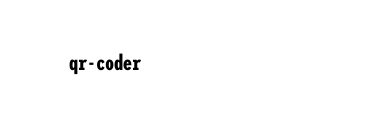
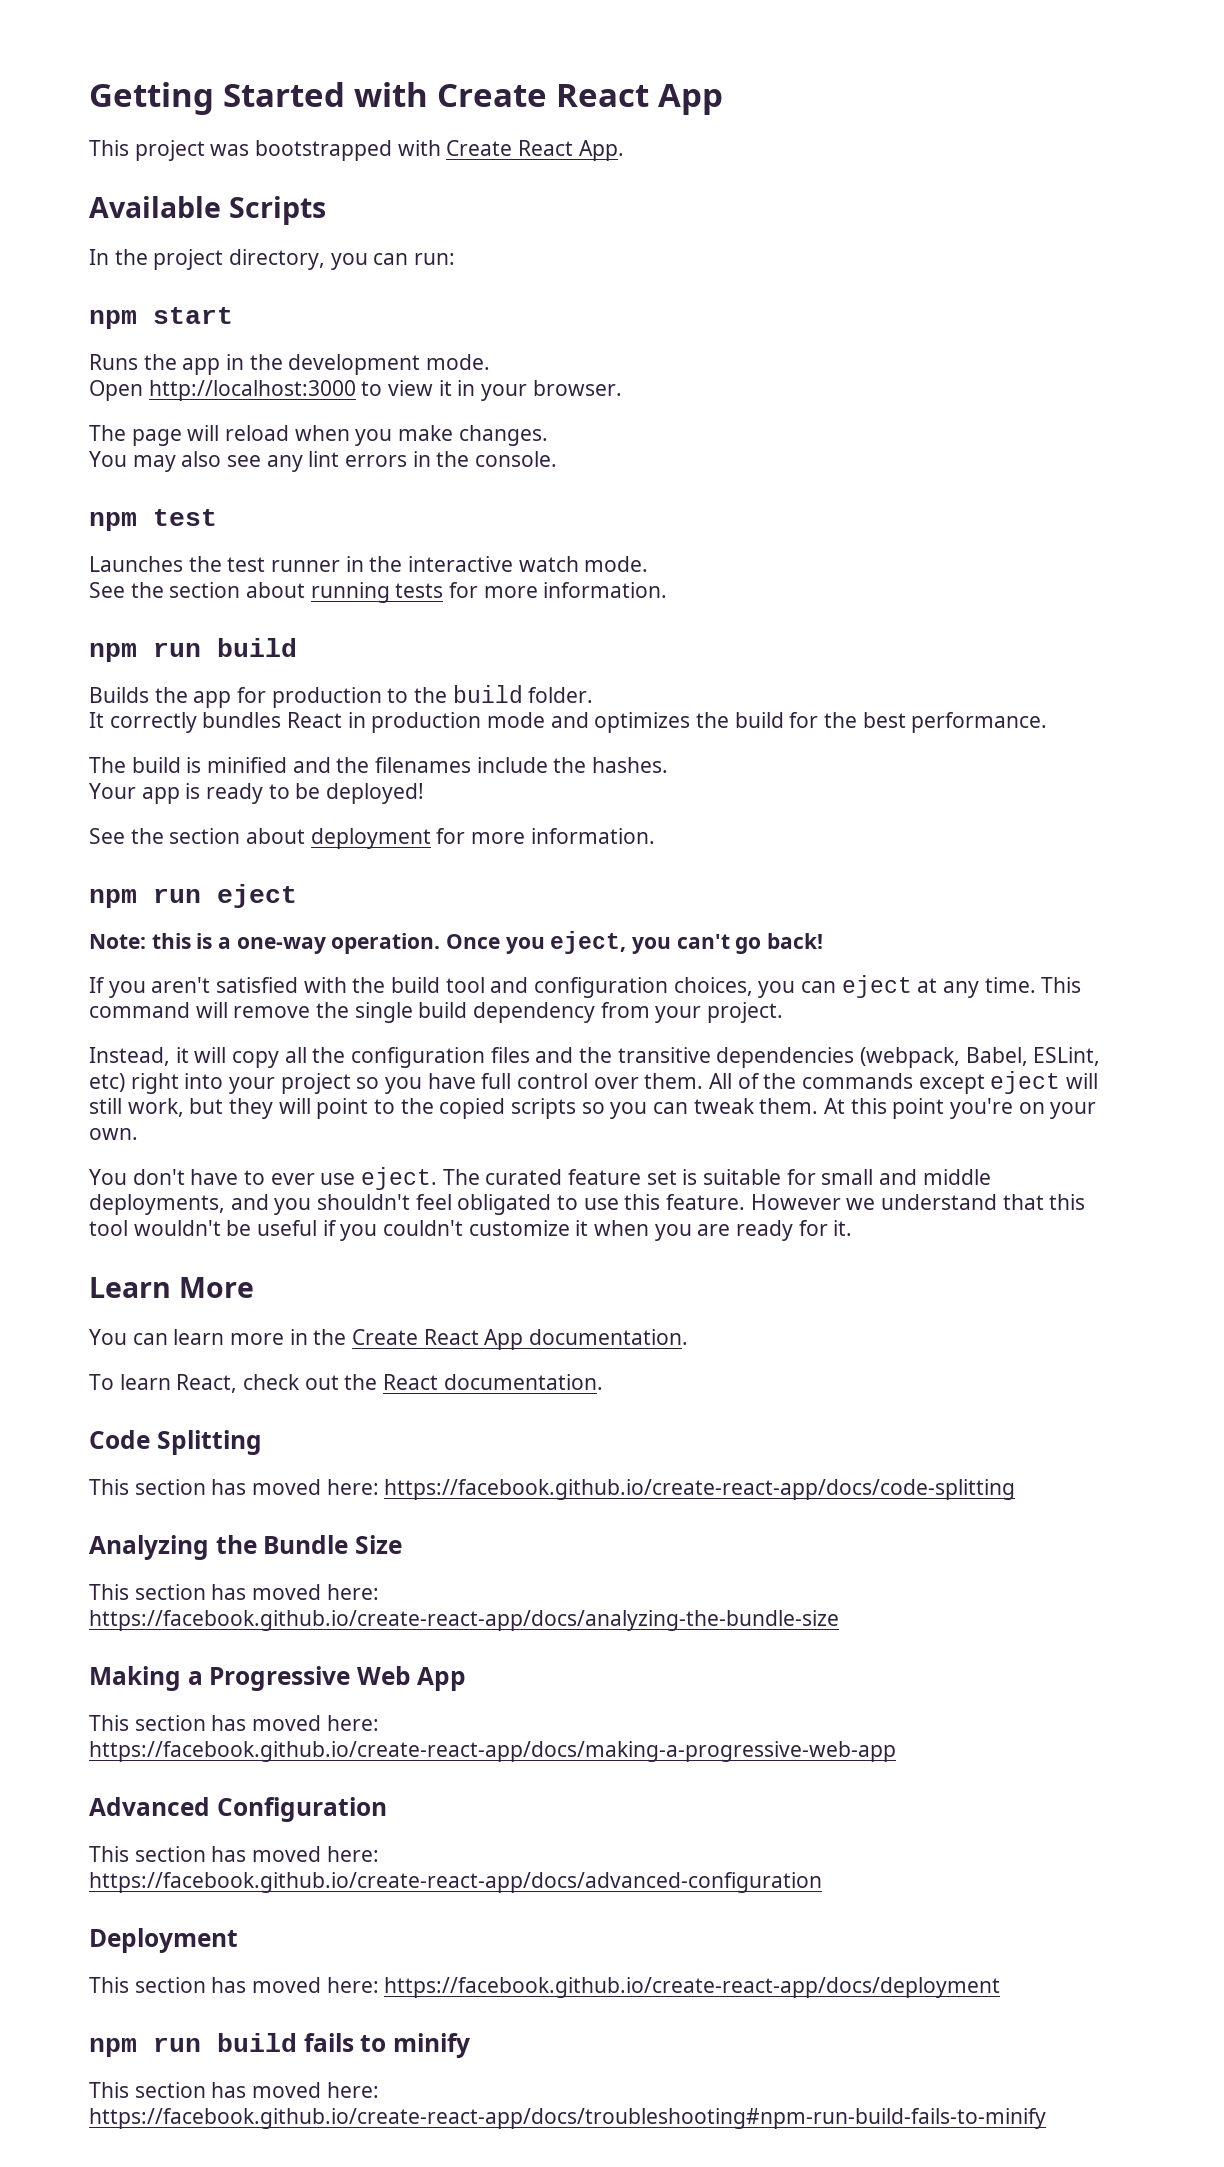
- qr-coder
+ Getting Started with Create React App
+ This project was bootstrapped with Create React App.
+ Available Scripts
+ In the project directory, you can run:
+ npm start
+ Runs the app in the development mode.
+ Open http://localhost:3000 to view it in your browser.
+ The page will reload when you make changes.
+ You may also see any lint errors in the console.
+ npm test
+ Launches the test runner in the interactive watch mode.
+ See the section about running tests for more information.
+ npm run build
+ Builds the app for production to the build folder.
+ It correctly bundles React in production mode and optimizes the build for the best performance.
+ The build is minified and the filenames include the hashes.
+ Your app is ready to be deployed!
+ See the section about deployment for more information.
+ npm run eject
+ Note: this is a one-way operation. Once you eject, you can't go back!
+ If you aren't satisfied with the build tool and configuration choices, you can eject at any time. This command will remove the single build dependency from your project.
+ Instead, it will copy all the configuration files and the transitive dependencies (webpack, Babel, ESLint, etc) right into your project so you have full control over them. All of the commands except eject will still work, but they will point to the copied scripts so you can tweak them. At this point you're on your own.
+ You don't have to ever use eject. The curated feature set is suitable for small and middle deployments, and you shouldn't feel obligated to use this feature. However we understand that this tool wouldn't be useful if you couldn't customize it when you are ready for it.
+ Learn More
+ You can learn more in the Create React App documentation.
+ To learn React, check out the React documentation.
+ Code Splitting
+ This section has moved here: https://facebook.github.io/create-react-app/docs/code-splitting
+ Analyzing the Bundle Size
+ This section has moved here: https://facebook.github.io/create-react-app/docs/analyzing-the-bundle-size
+ Making a Progressive Web App
+ This section has moved here: https://facebook.github.io/create-react-app/docs/making-a-progressive-web-app
+ Advanced Configuration
+ This section has moved here: https://facebook.github.io/create-react-app/docs/advanced-configuration
+ Deployment
+ This section has moved here: https://facebook.github.io/create-react-app/docs/deployment
+ npm run build fails to minify
+ This section has moved here: https://facebook.github.io/create-react-app/docs/troubleshooting#npm-run-build-fails-to-minify

